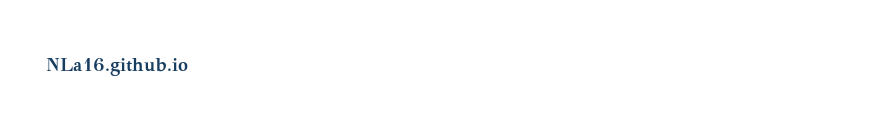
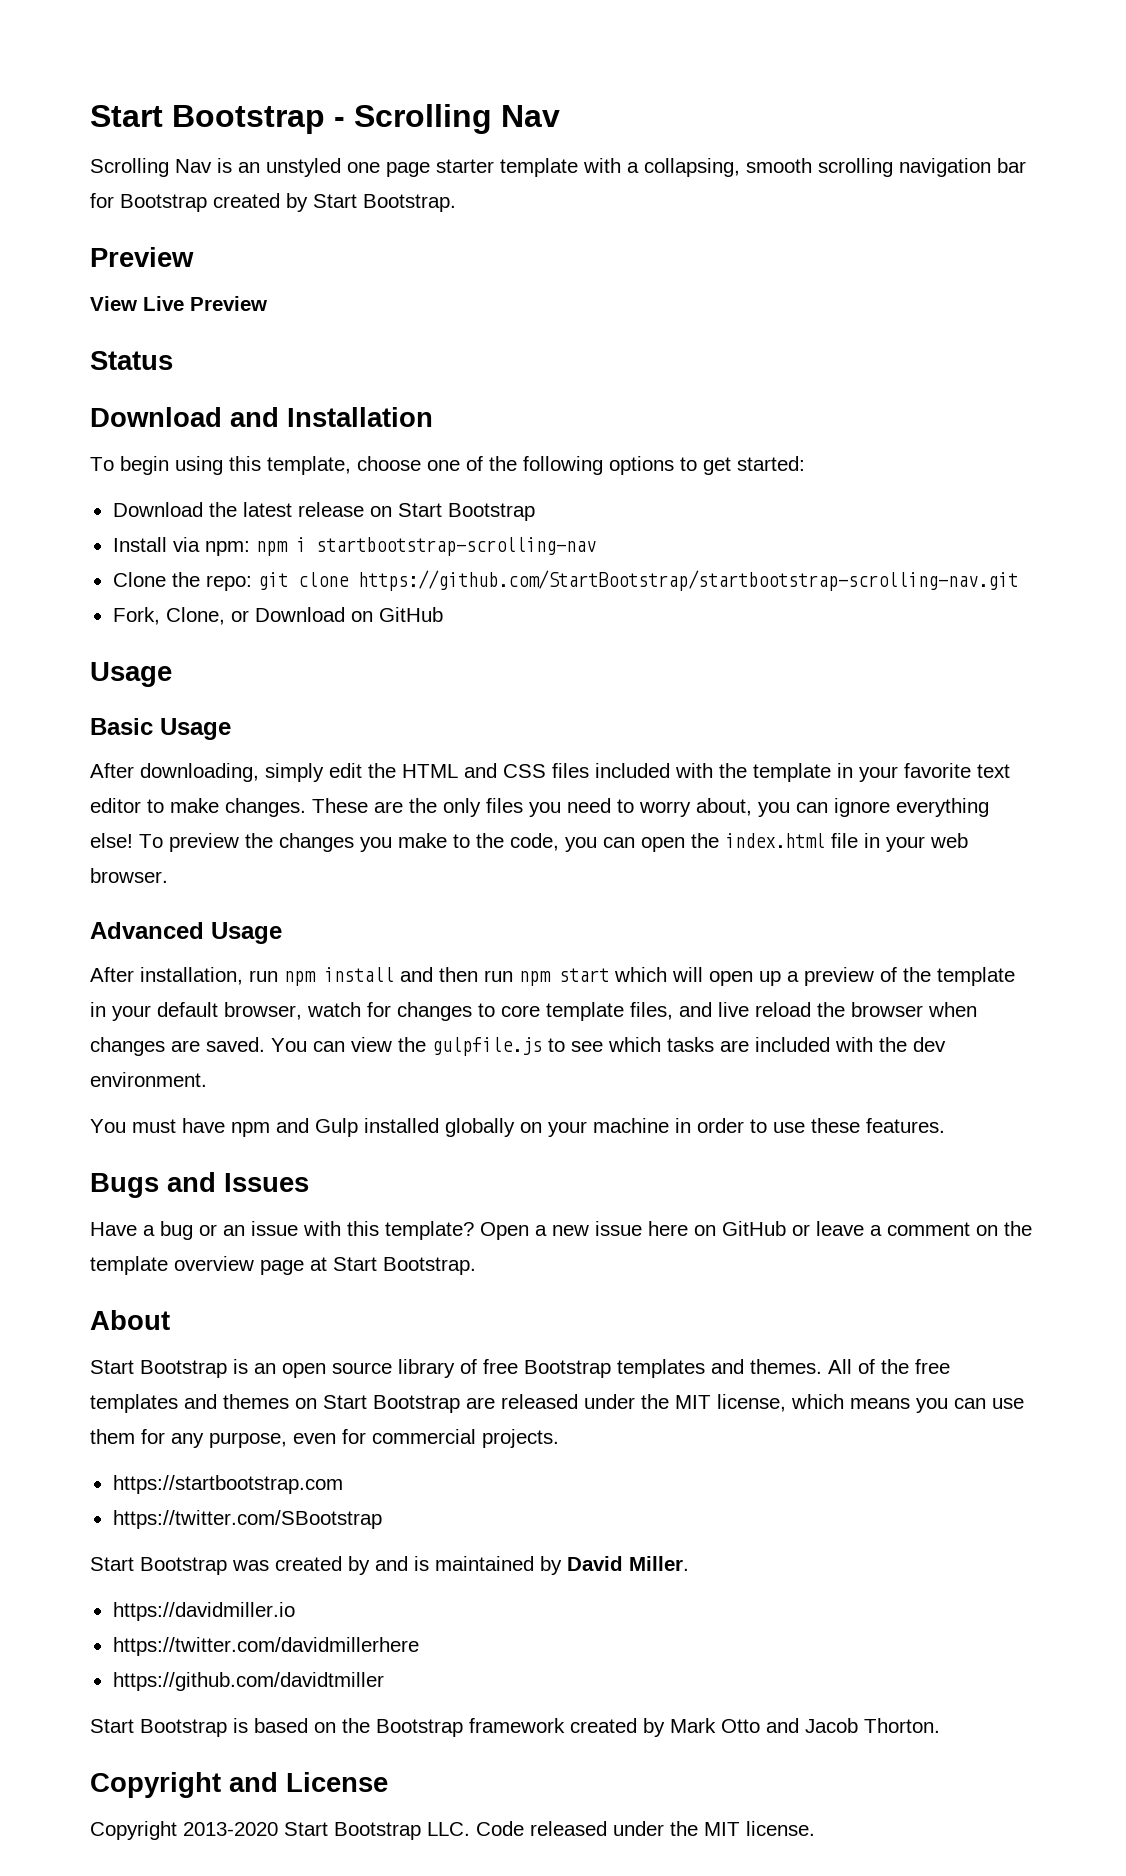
- NLa16.github.io
+ Start Bootstrap - Scrolling Nav
+ Scrolling Nav is an unstyled one page starter template with a collapsing, smooth scrolling navigation bar for Bootstrap created by Start Bootstrap.
+ Preview
+ View Live Preview
+ Status
+ Download and Installation
+ To begin using this template, choose one of the following options to get started:
+ Download the latest release on Start Bootstrap
+ Install via npm: npm i startbootstrap-scrolling-nav
+ Clone the repo: git clone https://github.com/StartBootstrap/startbootstrap-scrolling-nav.git
+ Fork, Clone, or Download on GitHub
+ Usage
+ Basic Usage
+ After downloading, simply edit the HTML and CSS files included with the template in your favorite text editor to make changes. These are the only files you need to worry about, you can ignore everything else! To preview the changes you make to the code, you can open the index.html file in your web browser.
+ Advanced Usage
+ After installation, run npm install and then run npm start which will open up a preview of the template in your default browser, watch for changes to core template files, and live reload the browser when changes are saved. You can view the gulpfile.js to see which tasks are included with the dev environment.
+ You must have npm and Gulp installed globally on your machine in order to use these features.
+ Bugs and Issues
+ Have a bug or an issue with this template? Open a new issue here on GitHub or leave a comment on the template overview page at Start Bootstrap.
+ About
+ Start Bootstrap is an open source library of free Bootstrap templates and themes. All of the free templates and themes on Start Bootstrap are released under the MIT license, which means you can use them for any purpose, even for commercial projects.
+ https://startbootstrap.com
+ https://twitter.com/SBootstrap
+ Start Bootstrap was created by and is maintained by David Miller.
+ https://davidmiller.io
+ https://twitter.com/davidmillerhere
+ https://github.com/davidtmiller
+ Start Bootstrap is based on the Bootstrap framework created by Mark Otto and Jacob Thorton.
+ Copyright and License
+ Copyright 2013-2020 Start Bootstrap LLC. Code released under the MIT license.

